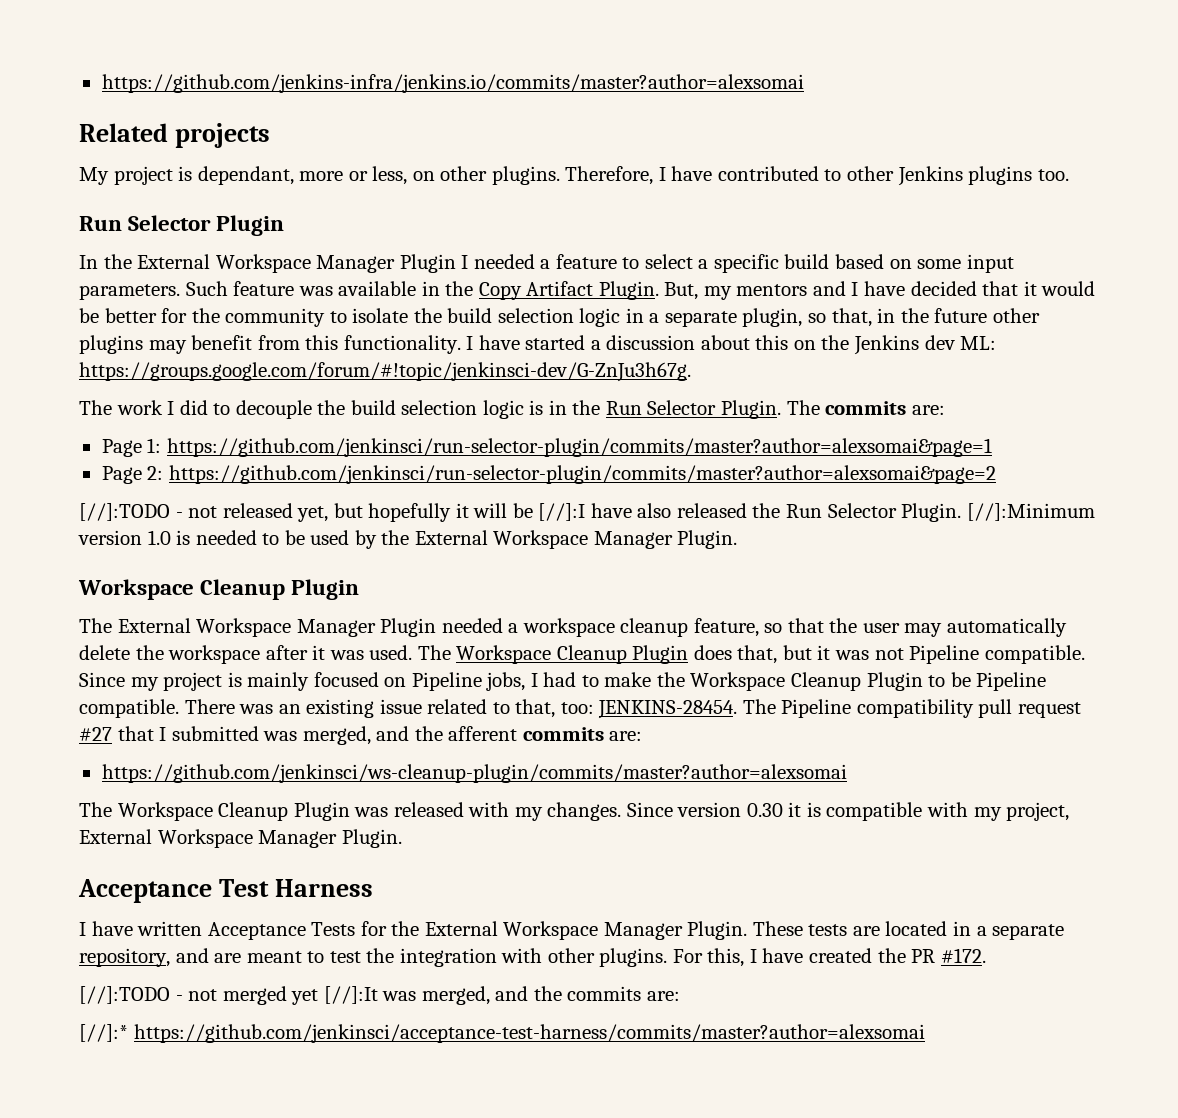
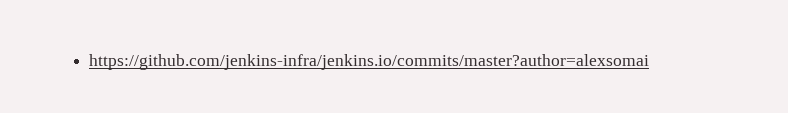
- Related projects
- My project is dependant, more or less, on other plugins. Therefore, I have contributed to other Jenkins plugins too.
- Run Selector Plugin
- In the External Workspace Manager Plugin I needed a feature to select a specific build based on some input parameters. Such feature was available in the Copy Artifact Plugin. But, my mentors and I have decided that it would be better for the community to isolate the build selection logic in a separate plugin, so that, in the future other plugins may benefit from this functionality. I have started a discussion about this on the Jenkins dev ML: https://groups.google.com/forum/#!topic/jenkinsci-dev/G-ZnJu3h67g.
- The work I did to decouple the build selection logic is in the Run Selector Plugin. The commits are:
- Page 1: https://github.com/jenkinsci/run-selector-plugin/commits/master?author=alexsomai&page=1
- Page 2: https://github.com/jenkinsci/run-selector-plugin/commits/master?author=alexsomai&page=2
- [//]:TODO - not released yet, but hopefully it will be [//]:I have also released the Run Selector Plugin. [//]:Minimum version 1.0 is needed to be used by the External Workspace Manager Plugin.
- Workspace Cleanup Plugin
- The External Workspace Manager Plugin needed a workspace cleanup feature, so that the user may automatically delete the workspace after it was used. The Workspace Cleanup Plugin does that, but it was not Pipeline compatible. Since my project is mainly focused on Pipeline jobs, I had to make the Workspace Cleanup Plugin to be Pipeline compatible. There was an existing issue related to that, too: JENKINS-28454. The Pipeline compatibility pull request #27 that I submitted was merged, and the afferent commits are:
- https://github.com/jenkinsci/ws-cleanup-plugin/commits/master?author=alexsomai
- The Workspace Cleanup Plugin was released with my changes. Since version 0.30 it is compatible with my project, External Workspace Manager Plugin.
- Acceptance Test Harness
- I have written Acceptance Tests for the External Workspace Manager Plugin. These tests are located in a separate repository, and are meant to test the integration with other plugins. For this, I have created the PR #172.
- [//]:TODO - not merged yet [//]:It was merged, and the commits are:
- [//]:* https://github.com/jenkinsci/acceptance-test-harness/commits/master?author=alexsomai

